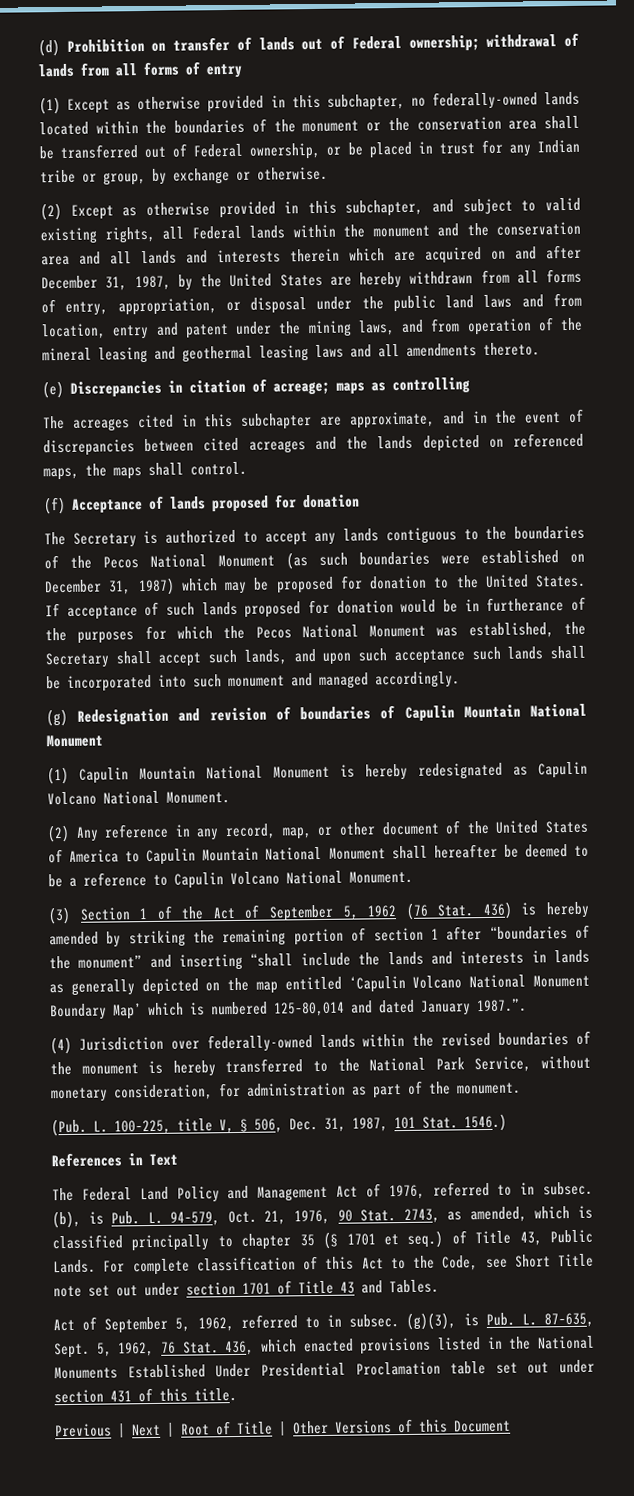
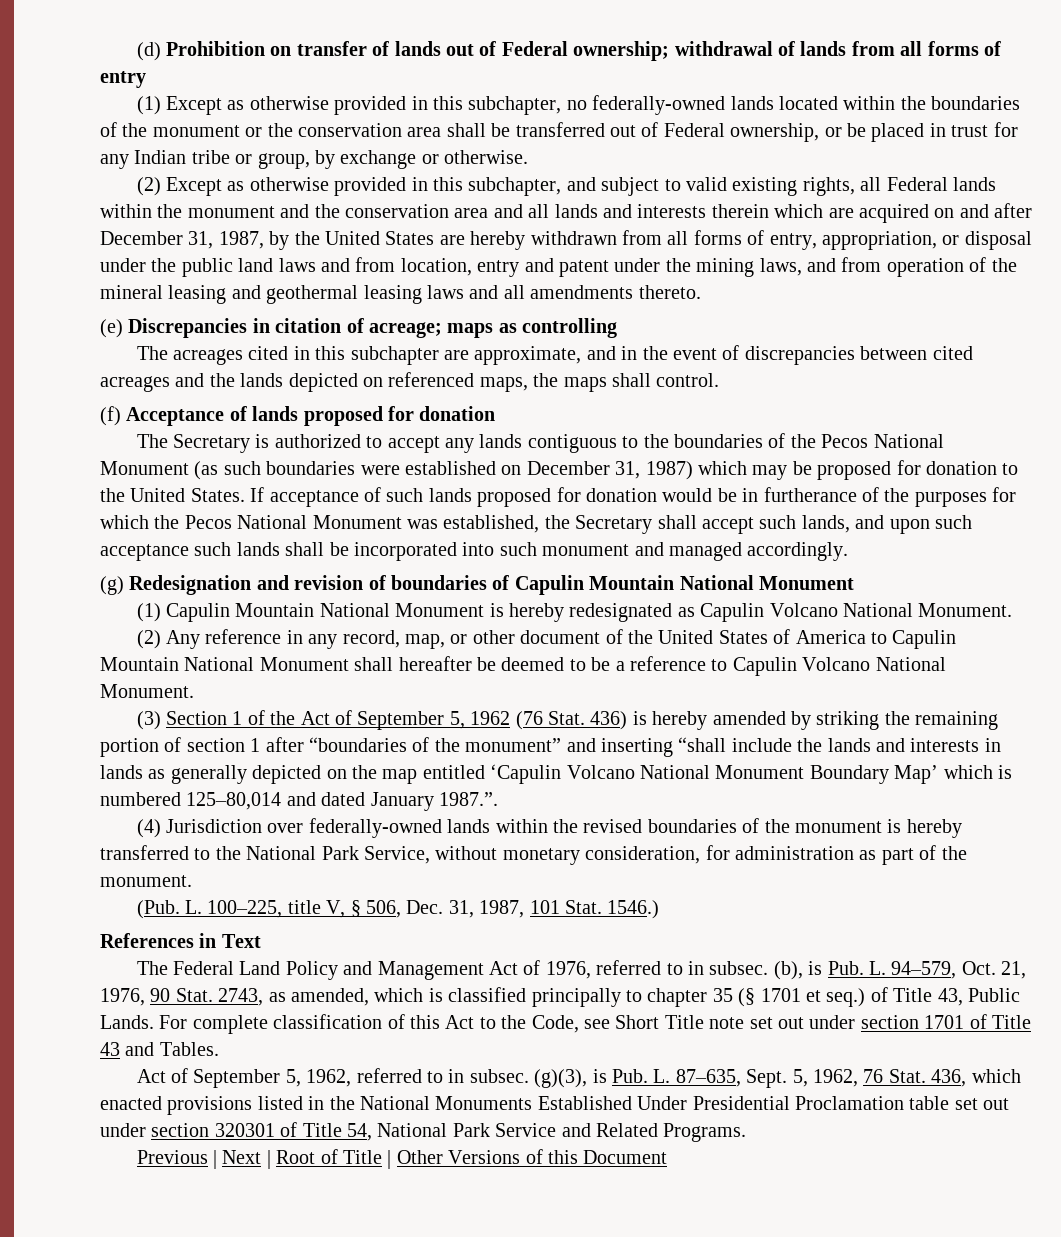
- 436, which enacted provisions listed in the National Monuments Established Under Presidential Proclamation table set out under section 431 of this title.
+ 436, which enacted provisions listed in the National Monuments Established Under Presidential Proclamation table set out under section 320301 of Title 54, National Park Service and Related Programs.

